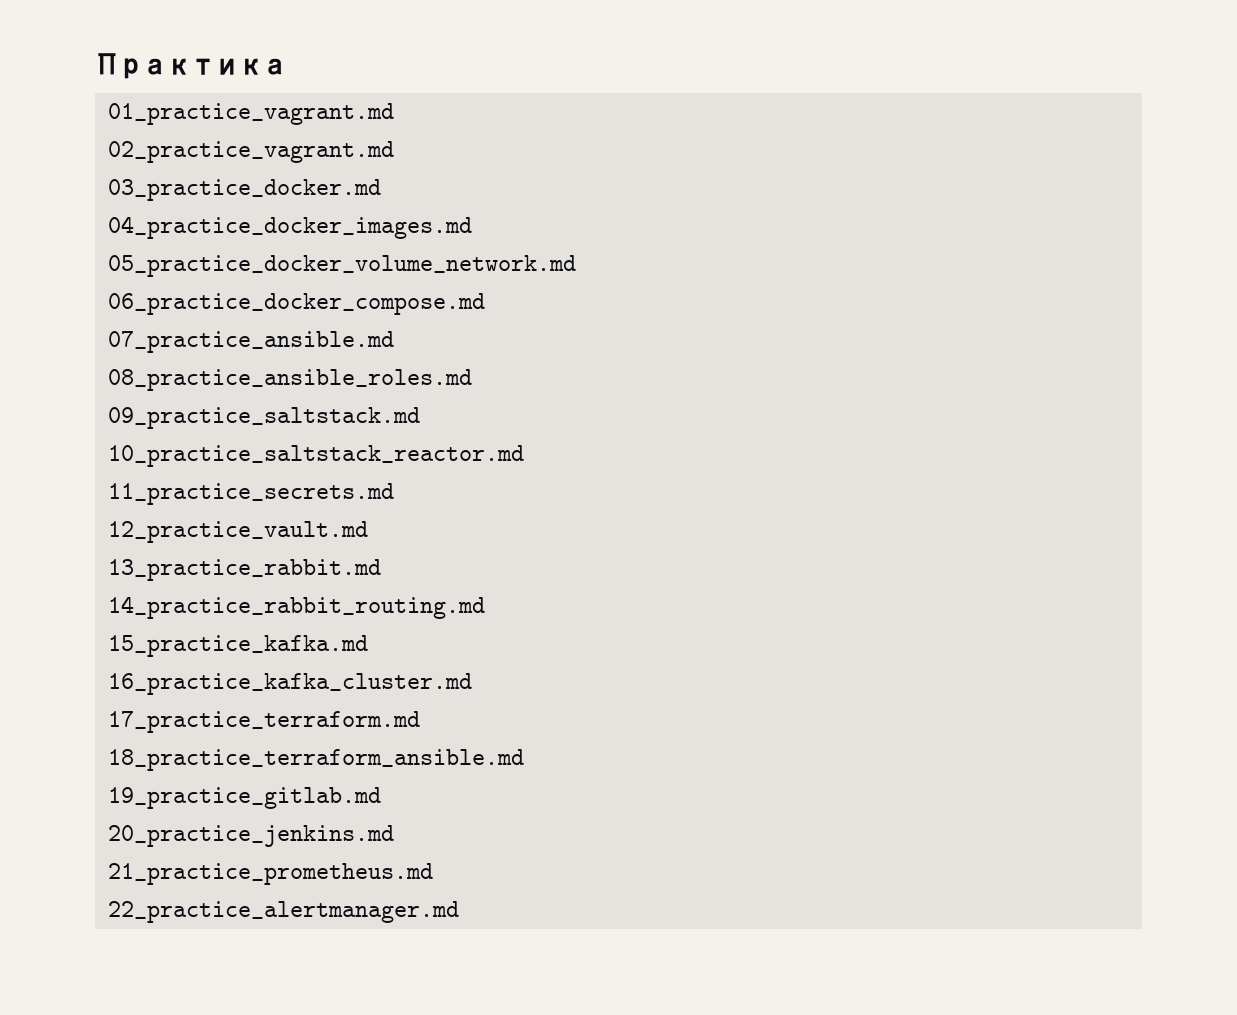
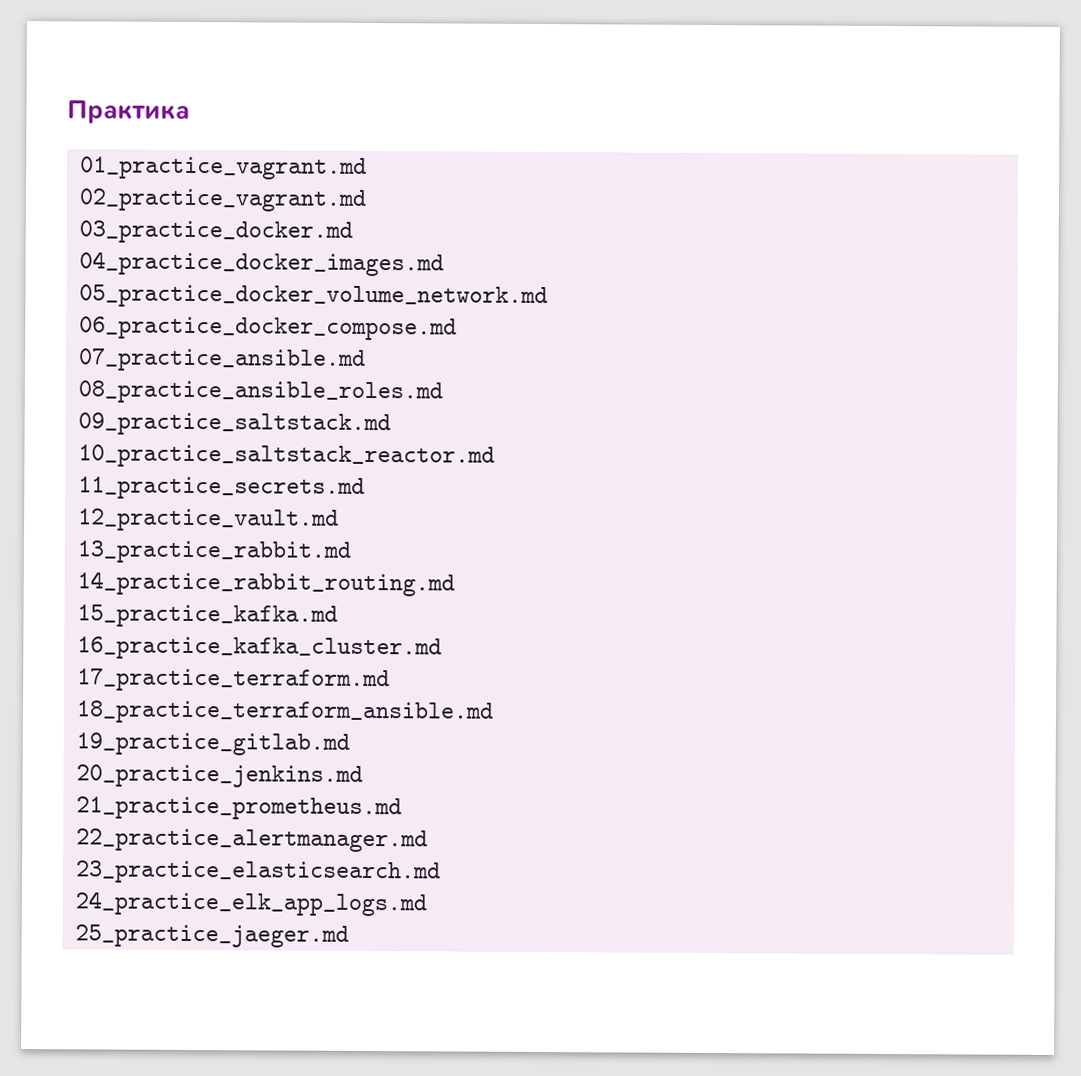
+ 23_practice_elasticsearch.md
+ 24_practice_elk_app_logs.md
+ 25_practice_jaeger.md

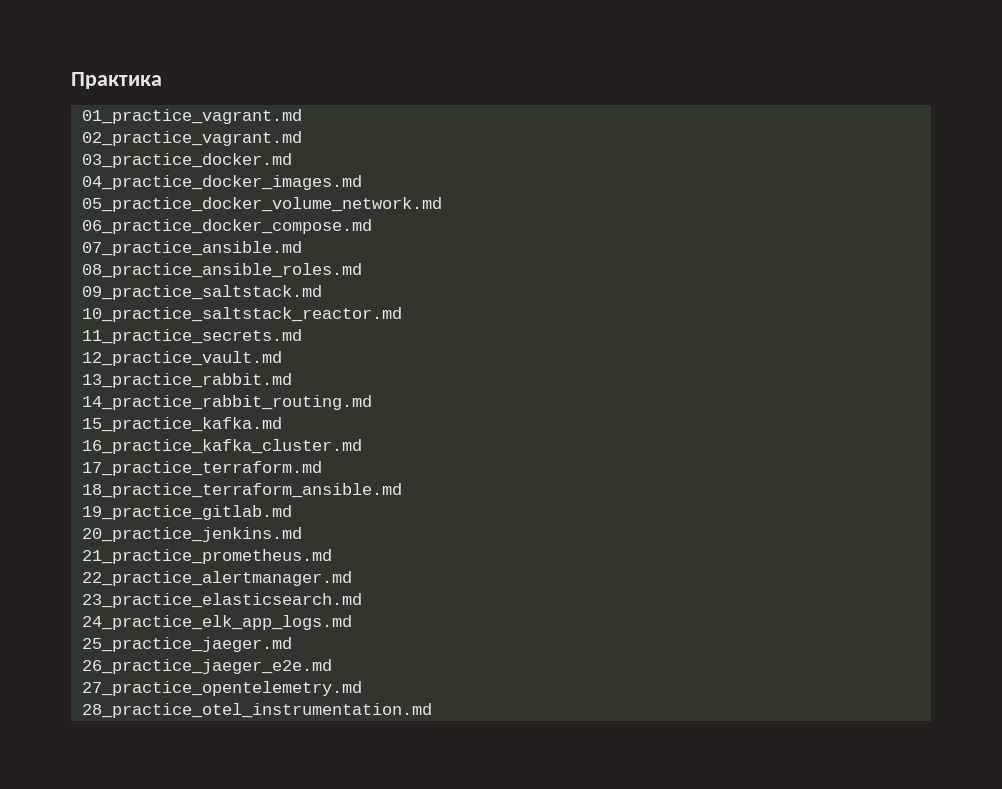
+ 26_practice_jaeger_e2e.md
+ 27_practice_opentelemetry.md
+ 28_practice_otel_instrumentation.md

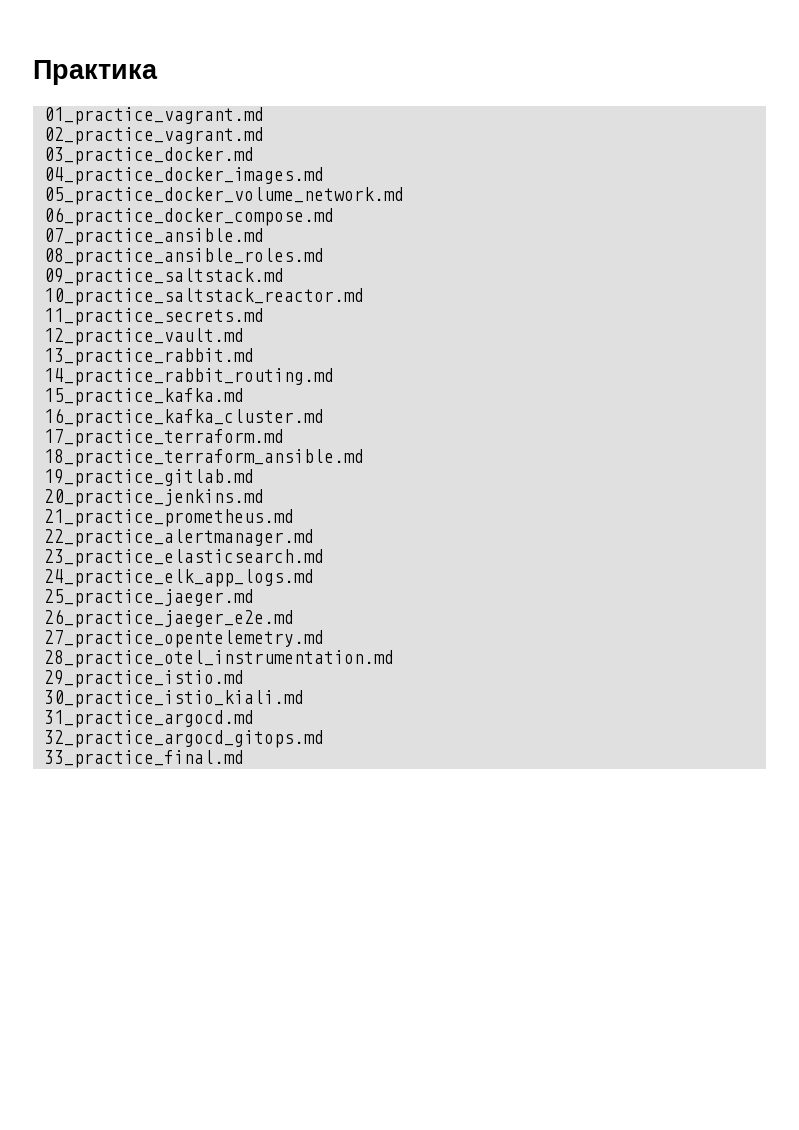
+ 29_practice_istio.md
+ 30_practice_istio_kiali.md
+ 31_practice_argocd.md
+ 32_practice_argocd_gitops.md
+ 33_practice_final.md

